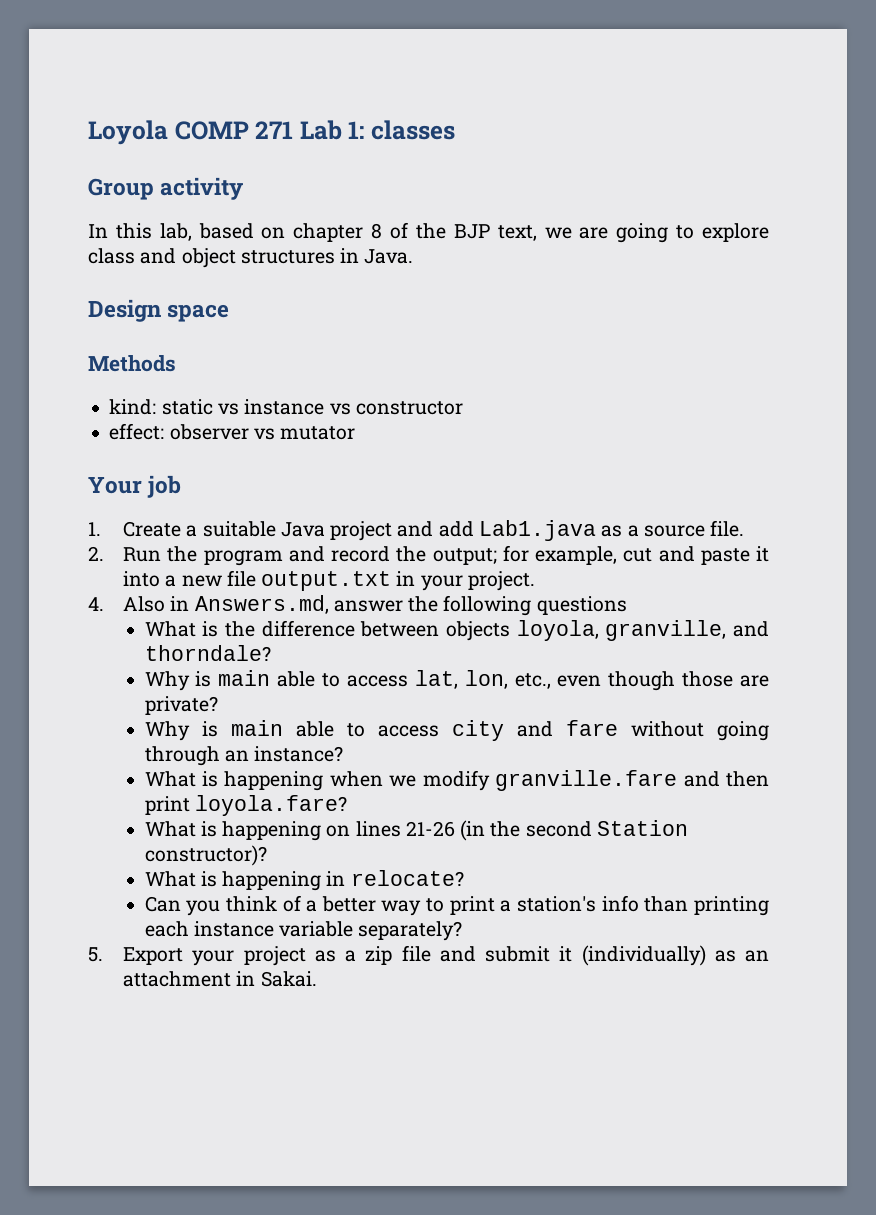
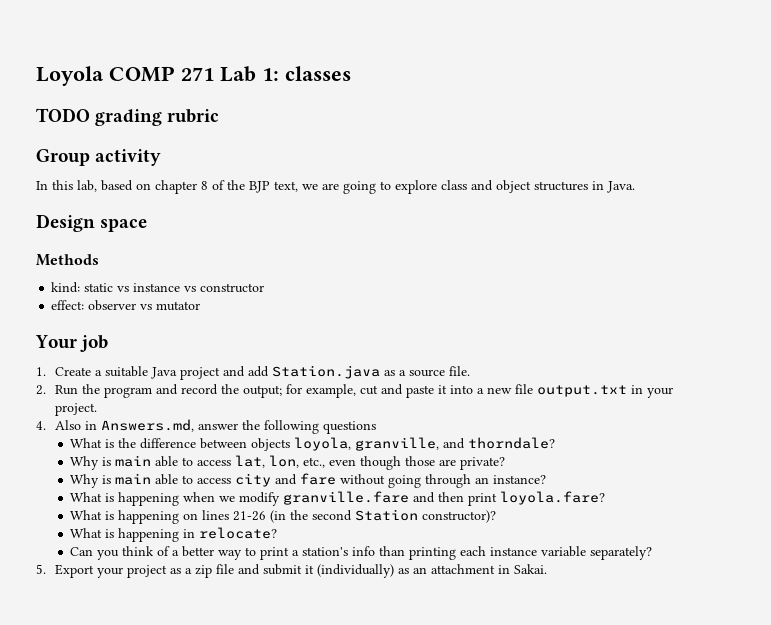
+ TODO grading rubric
- 1. Create a suitable Java project and add Lab1.java as a source file.
+ 1. Create a suitable Java project and add Station.java as a source file.

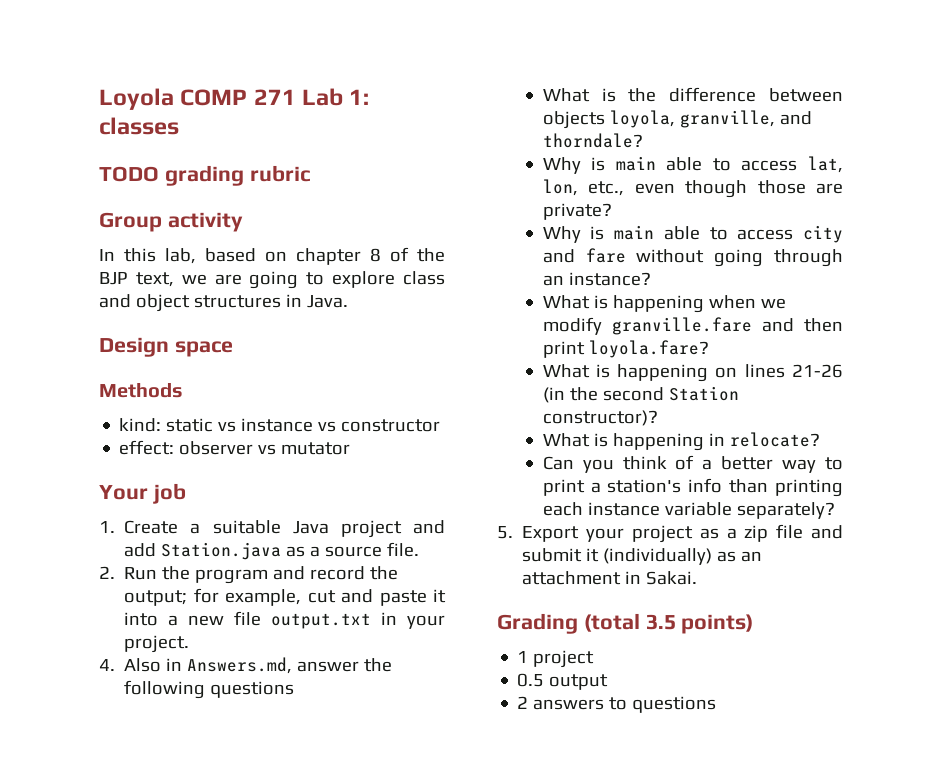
+ Grading (total 3.5 points)
+ 1 project
+ 0.5 output
+ 2 answers to questions

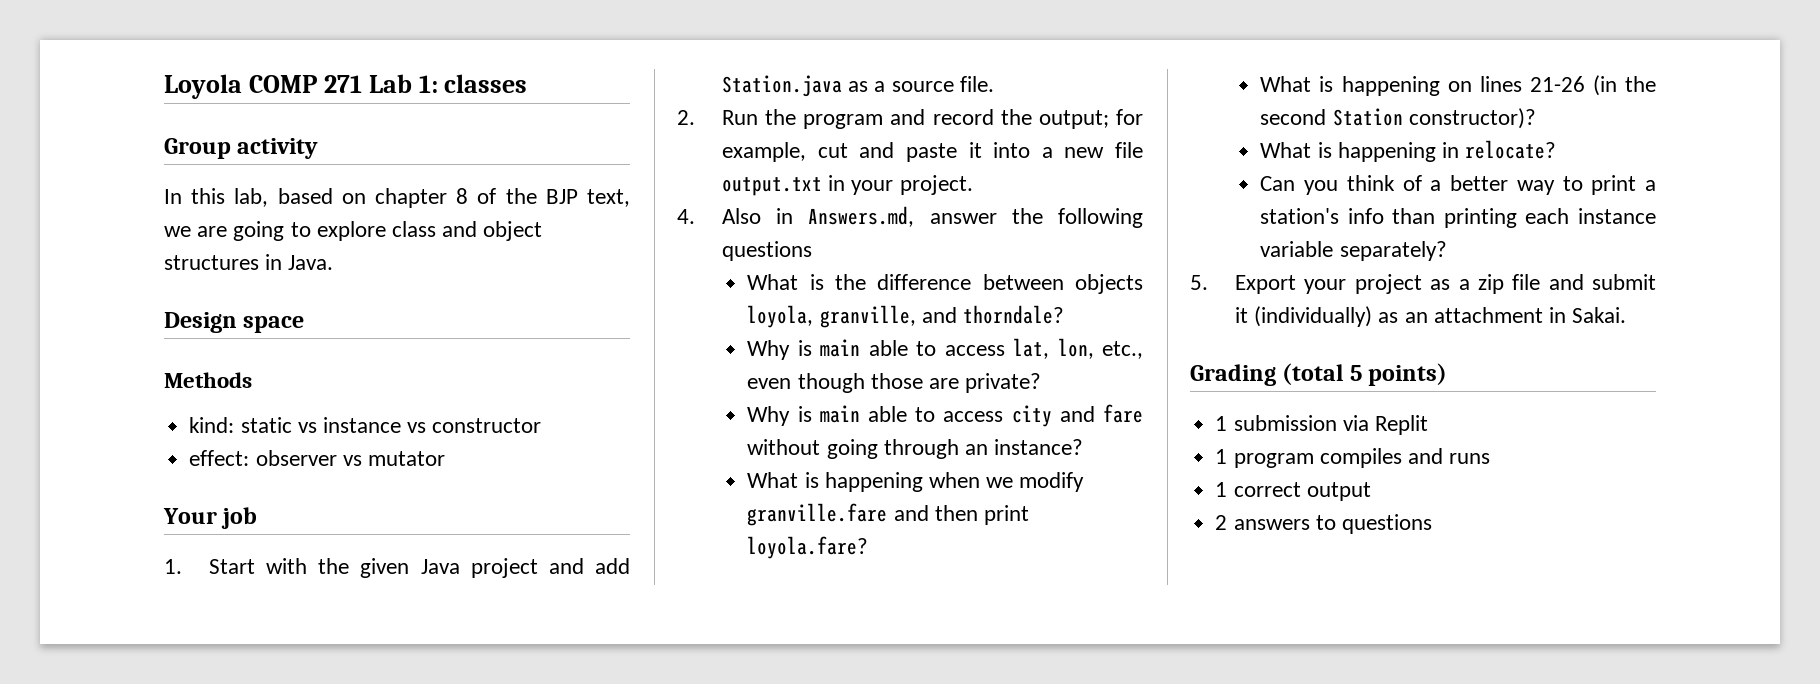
- TODO grading rubric
- 1. Create a suitable Java project and add Station.java as a source file.
+ 1. Start with the given Java project and add Station.java as a source file.
- Grading (total 3.5 points)
+ Grading (total 5 points)
- 1 project
- 0.5 output
+ 1 submission via Replit
+ 1 program compiles and runs
+ 1 correct output

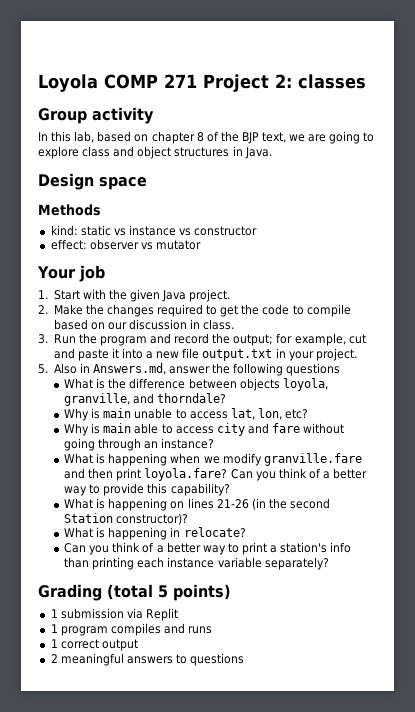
- Loyola COMP 271 Lab 1: classes
+ Loyola COMP 271 Project 2: classes
- 1. Start with the given Java project and add Station.java as a source file.
- 2. Run the program and record the output; for example, cut and paste it into a new file output.txt in your project.
+ 1. Start with the given Java project.
+ 2. Make the changes required to get the code to compile based on our discussion in class.
+ 3. Run the program and record the output; for example, cut and paste it into a new file output.txt in your project.
- 4. Also in Answers.md, answer the following questions
+ 5. Also in Answers.md, answer the following questions
- Why is main able to access lat, lon, etc., even though those are private?
+ Why is main unable to access lat, lon, etc?
+ Can you think of a better way to provide this capability?
- 5. Export your project as a zip file and submit it (individually) as an attachment in Sakai.
- 2 answers to questions
+ 2 meaningful answers to questions

